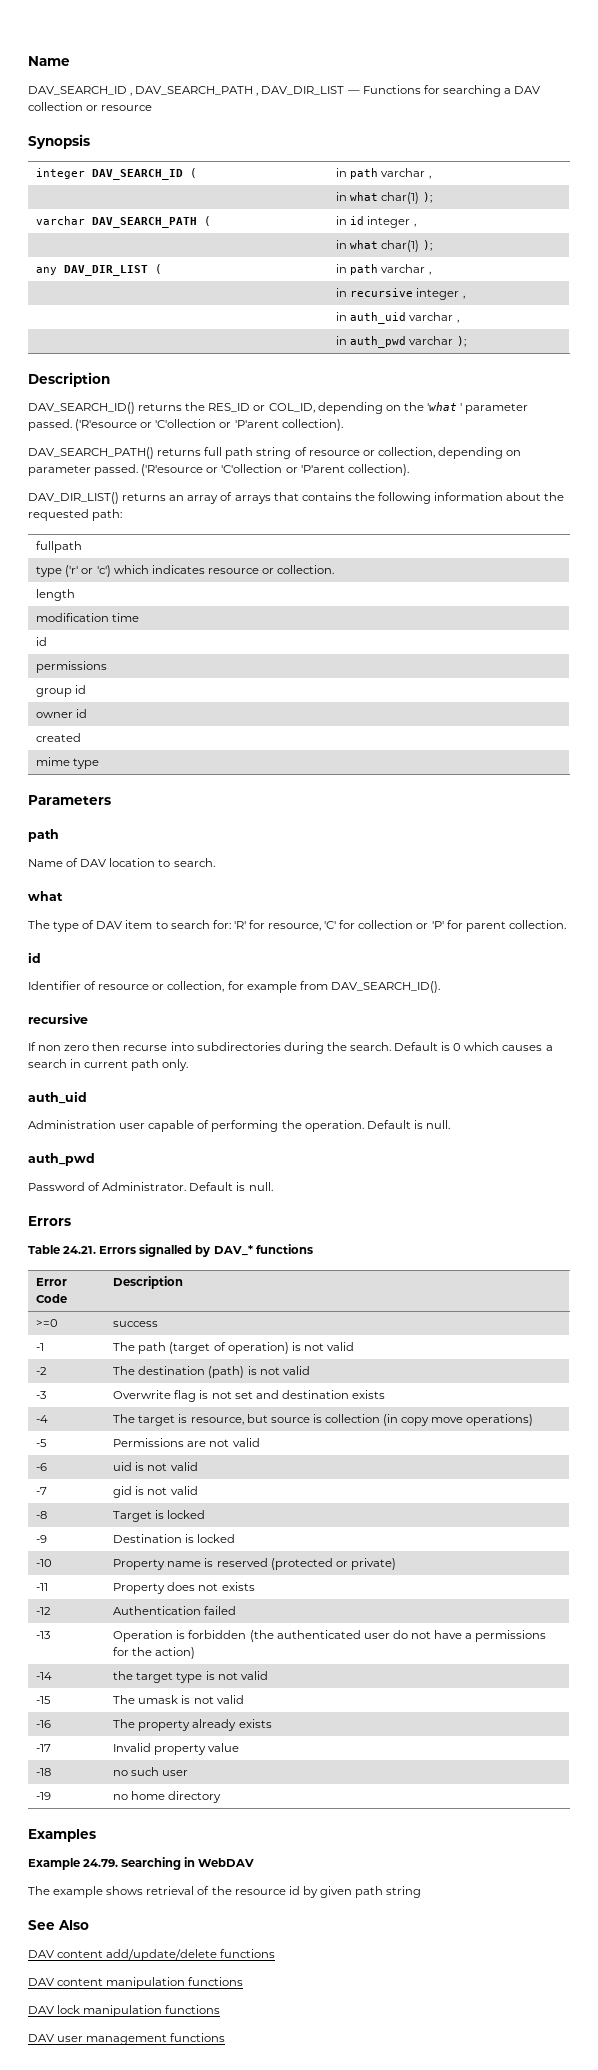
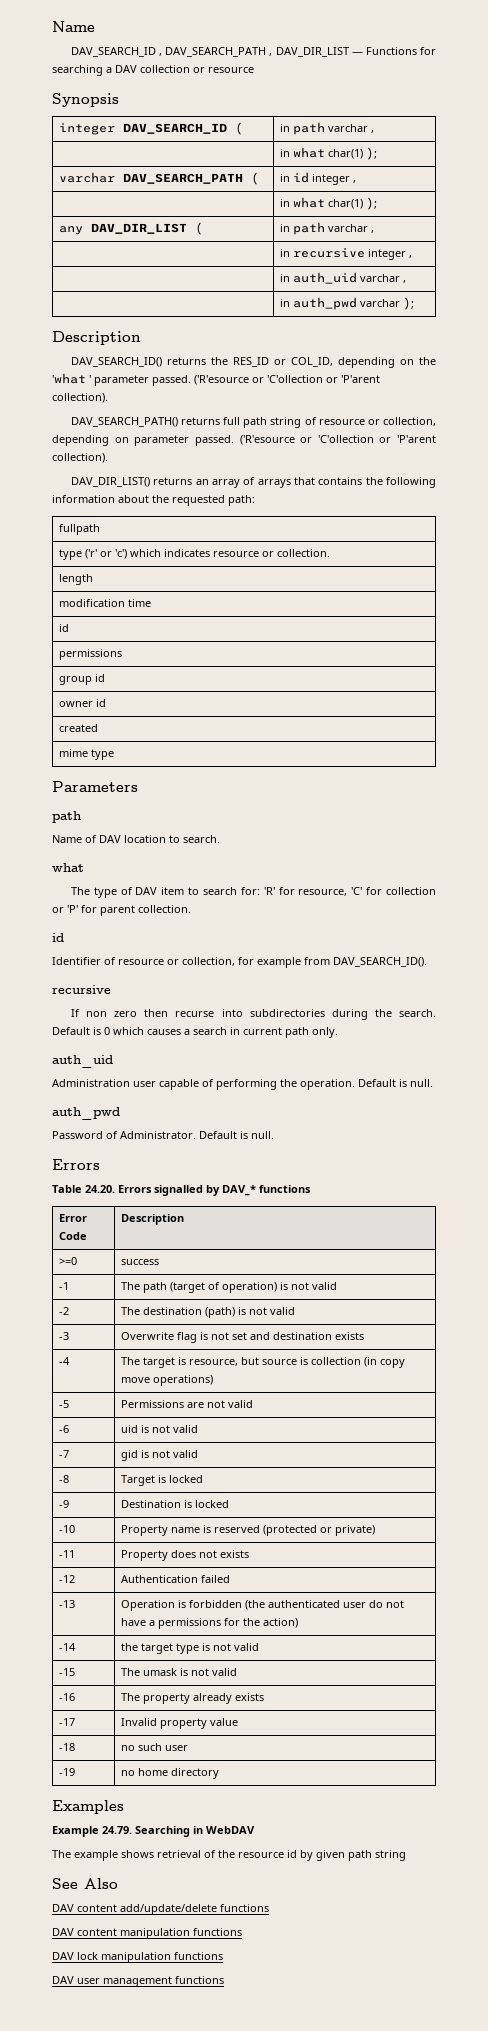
- Table 24.21. Errors signalled by DAV_* functions
+ Table 24.20. Errors signalled by DAV_* functions

